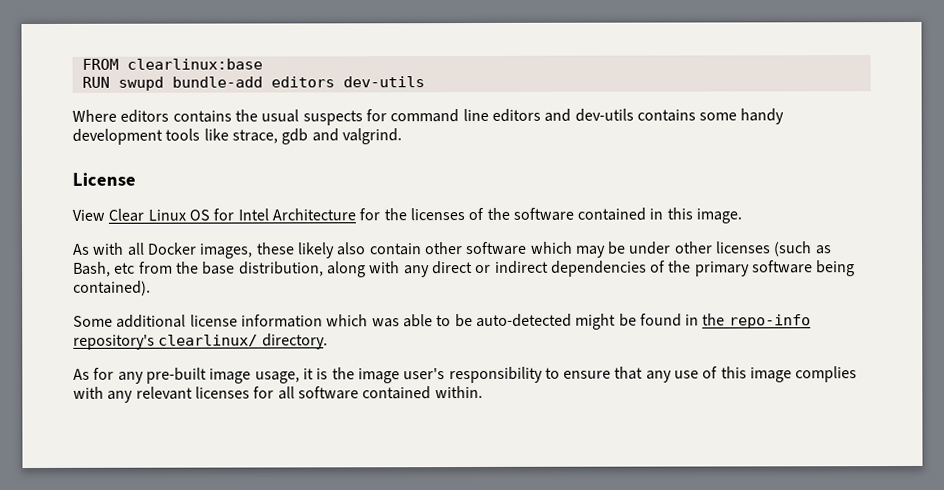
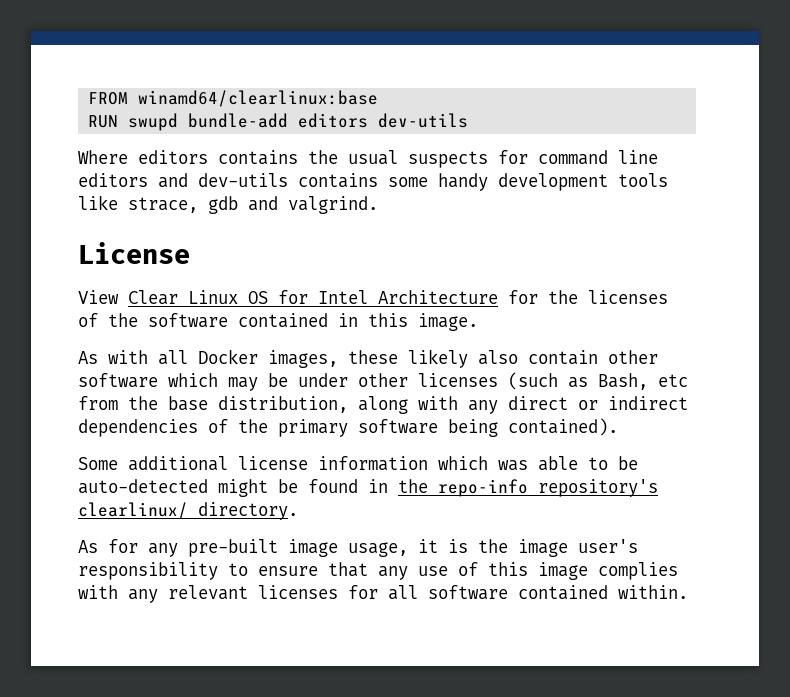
- FROM clearlinux:base
+ FROM winamd64/clearlinux:base

